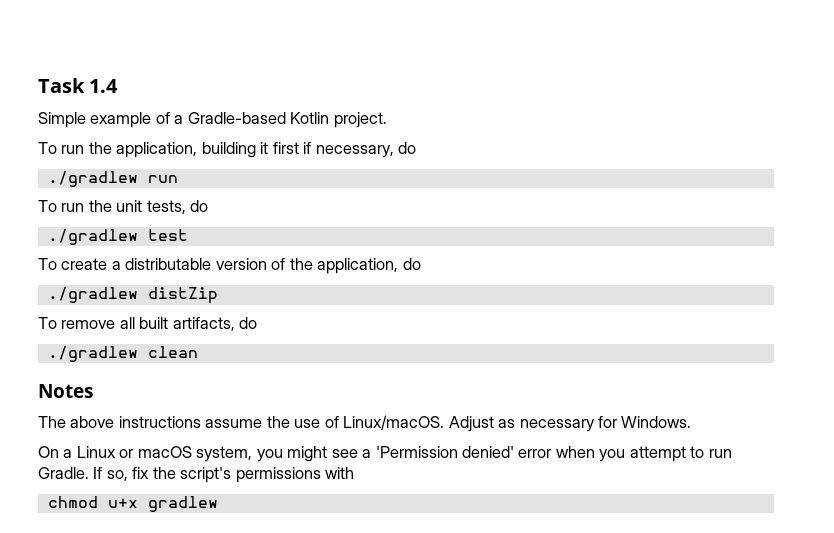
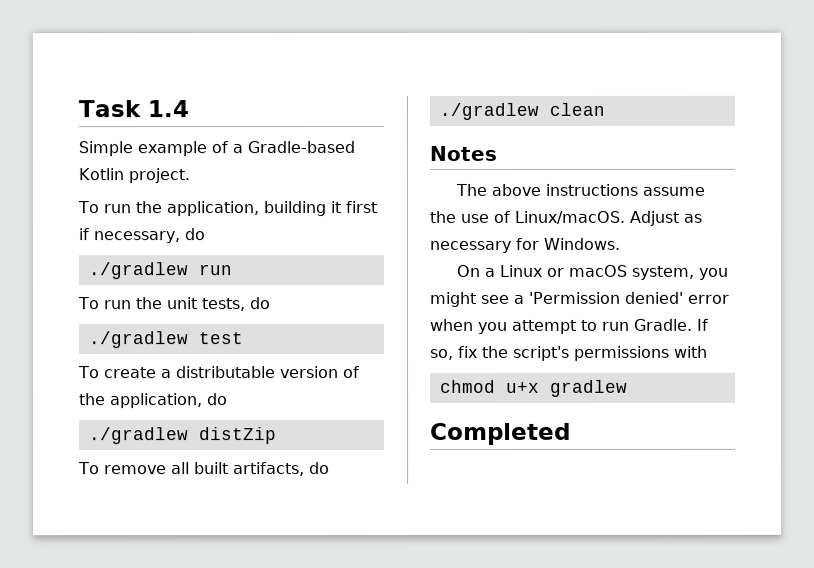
+ Completed

